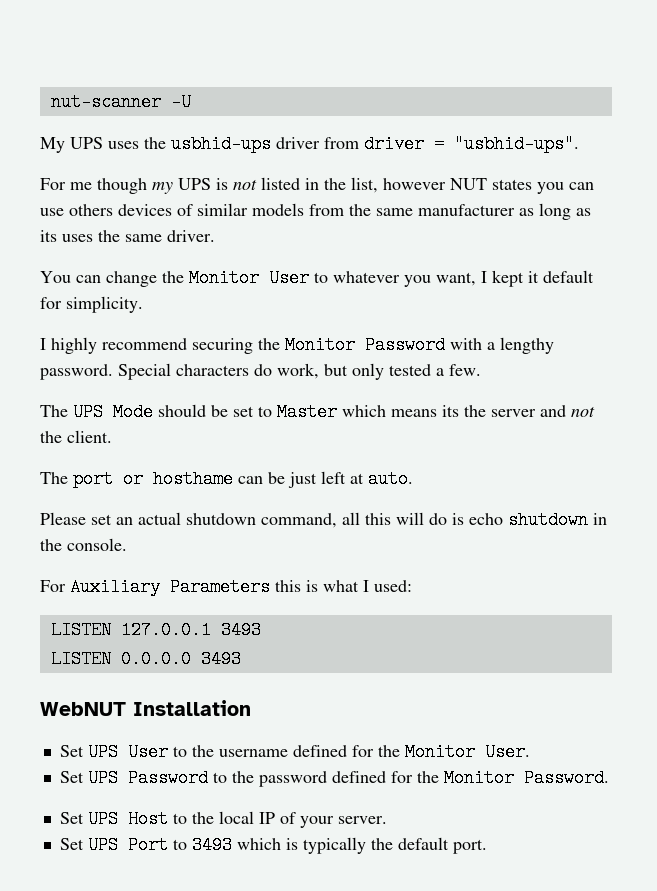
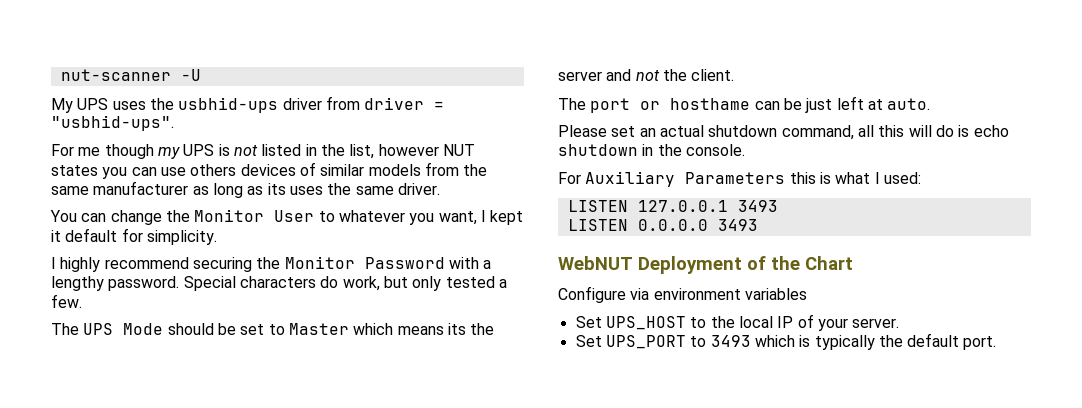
- WebNUT Installation
- Set UPS User to the username defined for the Monitor User.
- Set UPS Password to the password defined for the Monitor Password.
- Set UPS Host to the local IP of your server.
+ WebNUT Deployment of the Chart
+ Configure via environment variables
+ Set UPS_HOST to the local IP of your server.
- Set UPS Port to 3493 which is typically the default port.
+ Set UPS_PORT to 3493 which is typically the default port.

